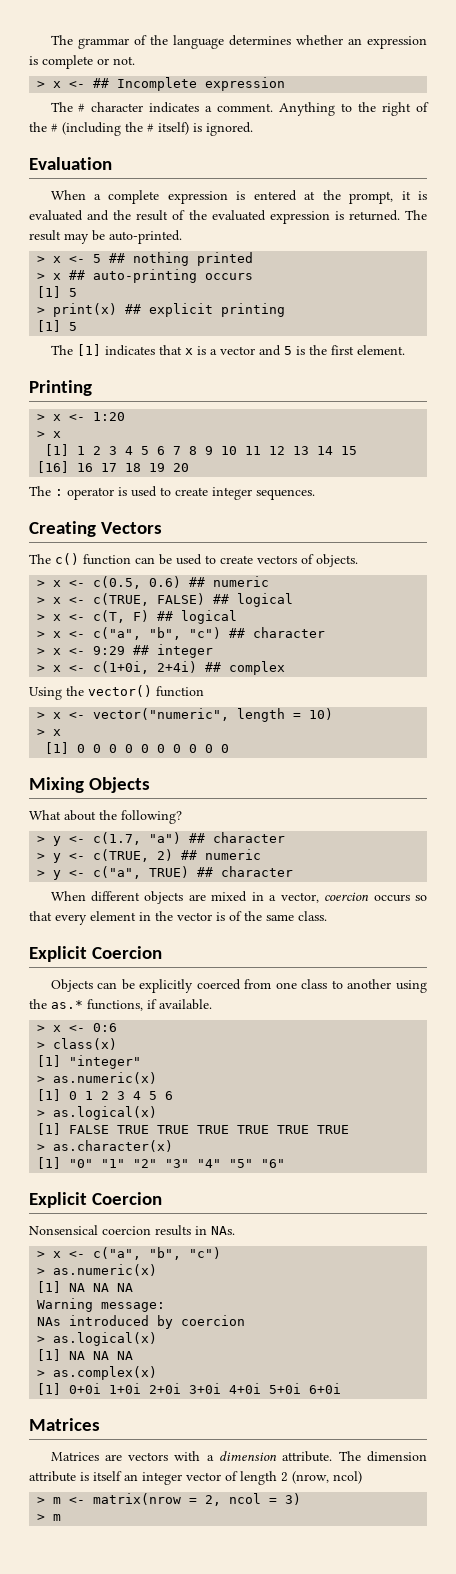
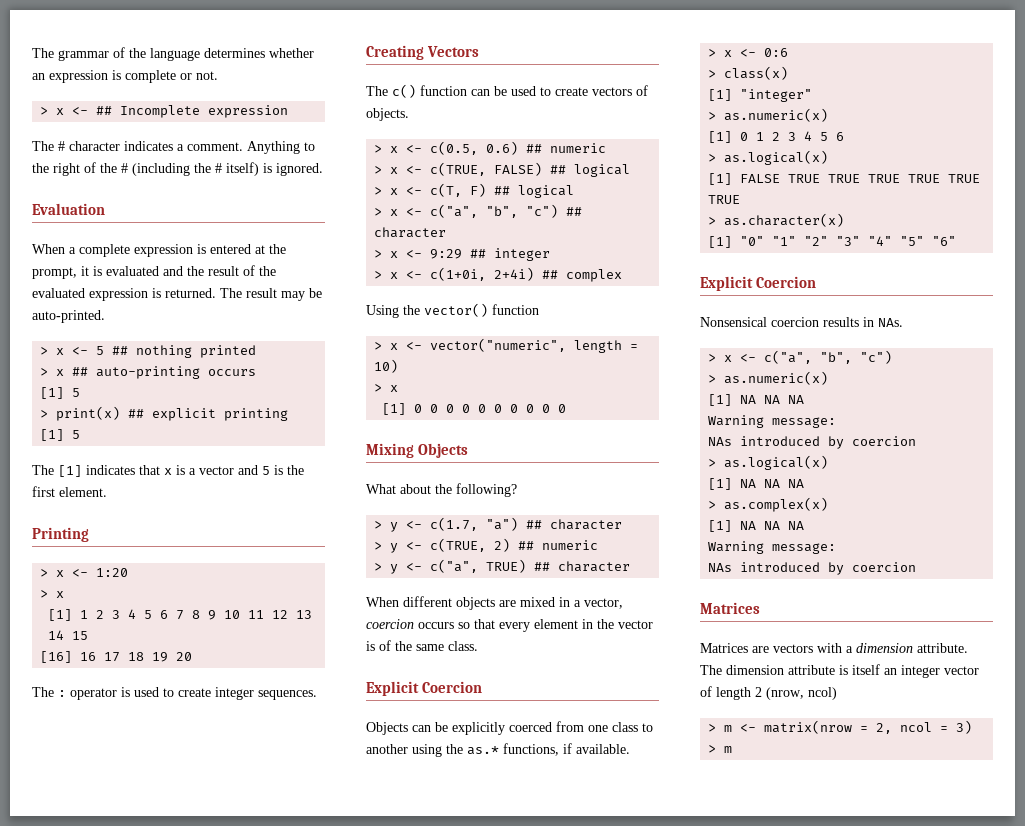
  > as.complex(x)
- [1] 0+0i 1+0i 2+0i 3+0i 4+0i 5+0i 6+0i
+ [1] NA NA NA
+ Warning message:
+ NAs introduced by coercion

